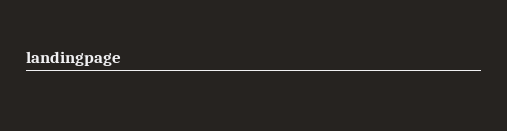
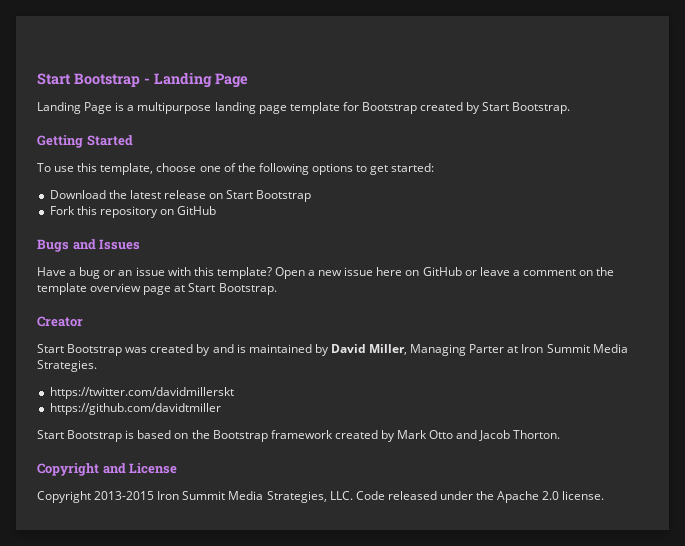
- landingpage
+ Start Bootstrap - Landing Page
+ Landing Page is a multipurpose landing page template for Bootstrap created by Start Bootstrap.
+ Getting Started
+ To use this template, choose one of the following options to get started:
+ Download the latest release on Start Bootstrap
+ Fork this repository on GitHub
+ Bugs and Issues
+ Have a bug or an issue with this template? Open a new issue here on GitHub or leave a comment on the template overview page at Start Bootstrap.
+ Creator
+ Start Bootstrap was created by and is maintained by David Miller, Managing Parter at Iron Summit Media Strategies.
+ https://twitter.com/davidmillerskt
+ https://github.com/davidtmiller
+ Start Bootstrap is based on the Bootstrap framework created by Mark Otto and Jacob Thorton.
+ Copyright and License
+ Copyright 2013-2015 Iron Summit Media Strategies, LLC. Code released under the Apache 2.0 license.

